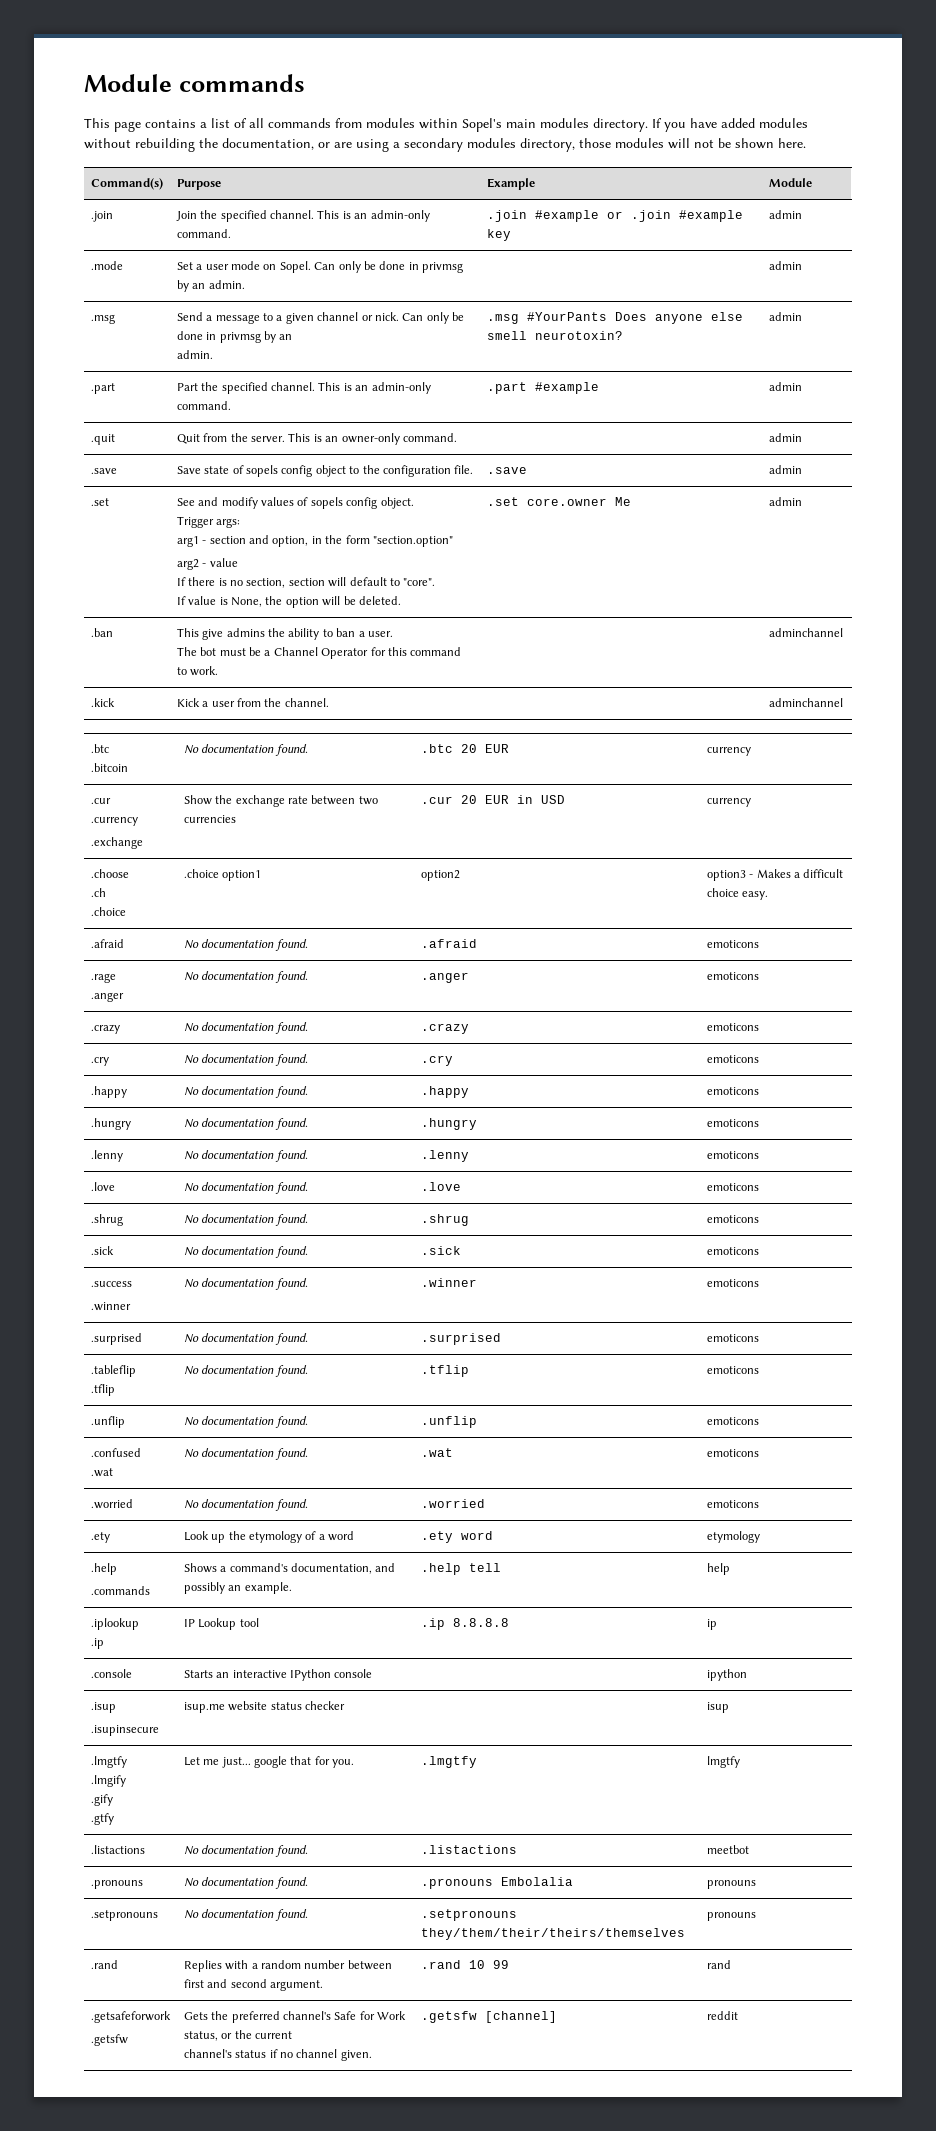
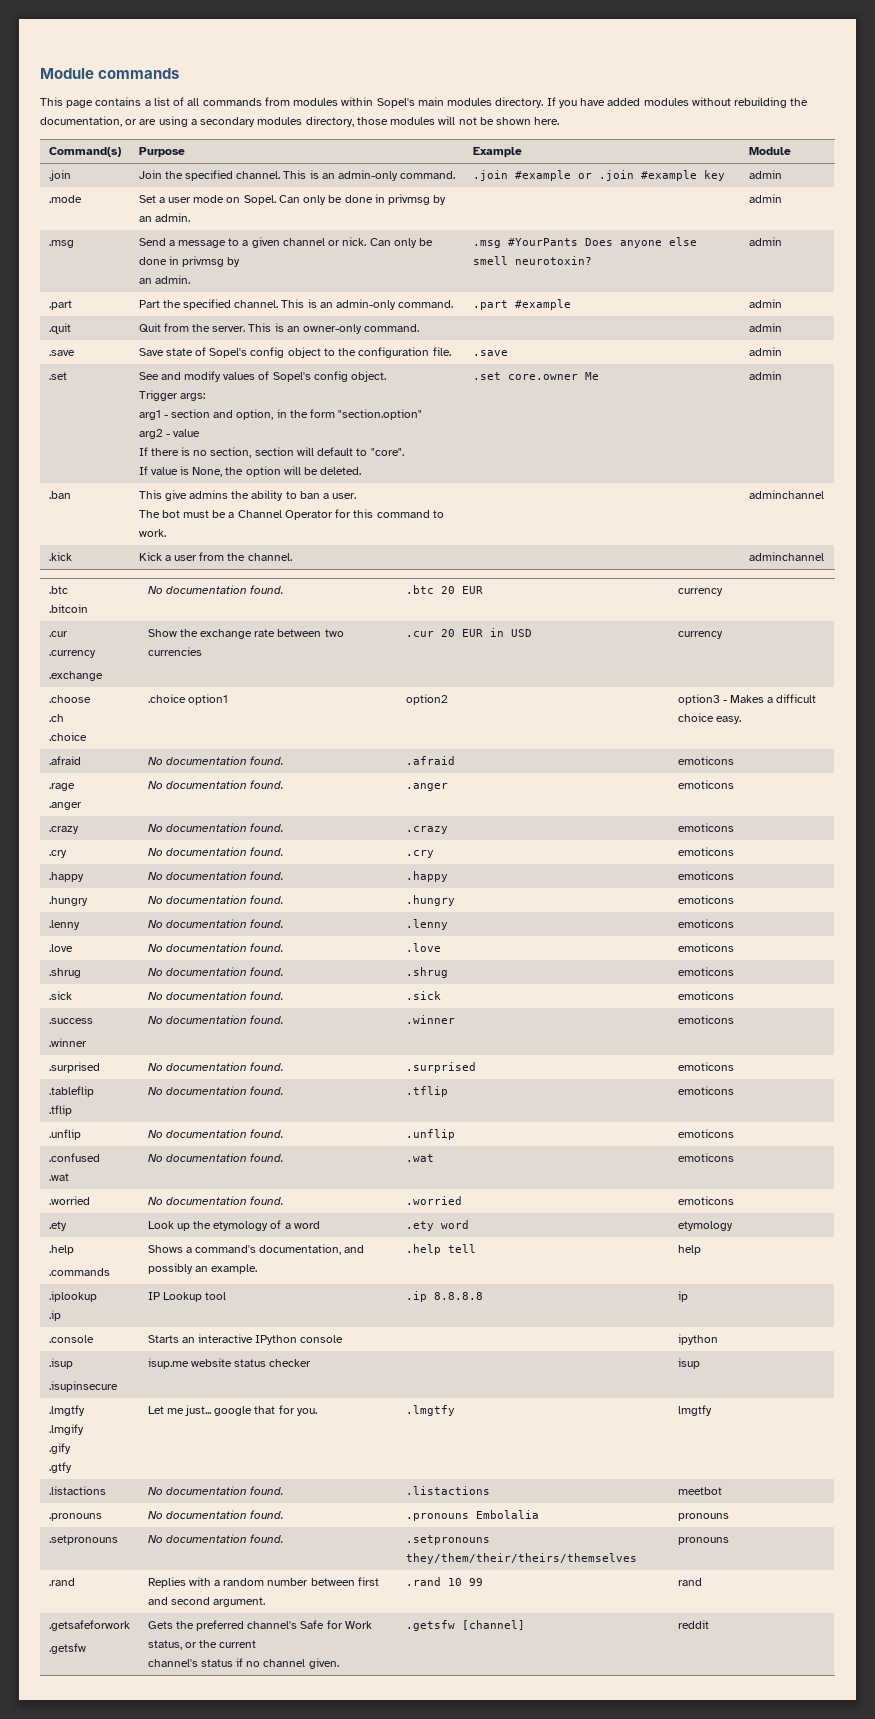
- .msg | Send a message to a given channel or nick. Can only be done in privmsg by an
- admin. | .msg #YourPants Does anyone else smell neurotoxin? | admin
+ .msg | Send a message to a given channel or nick. Can only be done in privmsg by
+ an admin. | .msg #YourPants Does anyone else smell neurotoxin? | admin
- .save | Save state of sopels config object to the configuration file. | .save | admin
+ .save | Save state of Sopel's config object to the configuration file. | .save | admin
- See and modify values of sopels config object.
+ See and modify values of Sopel's config object.

